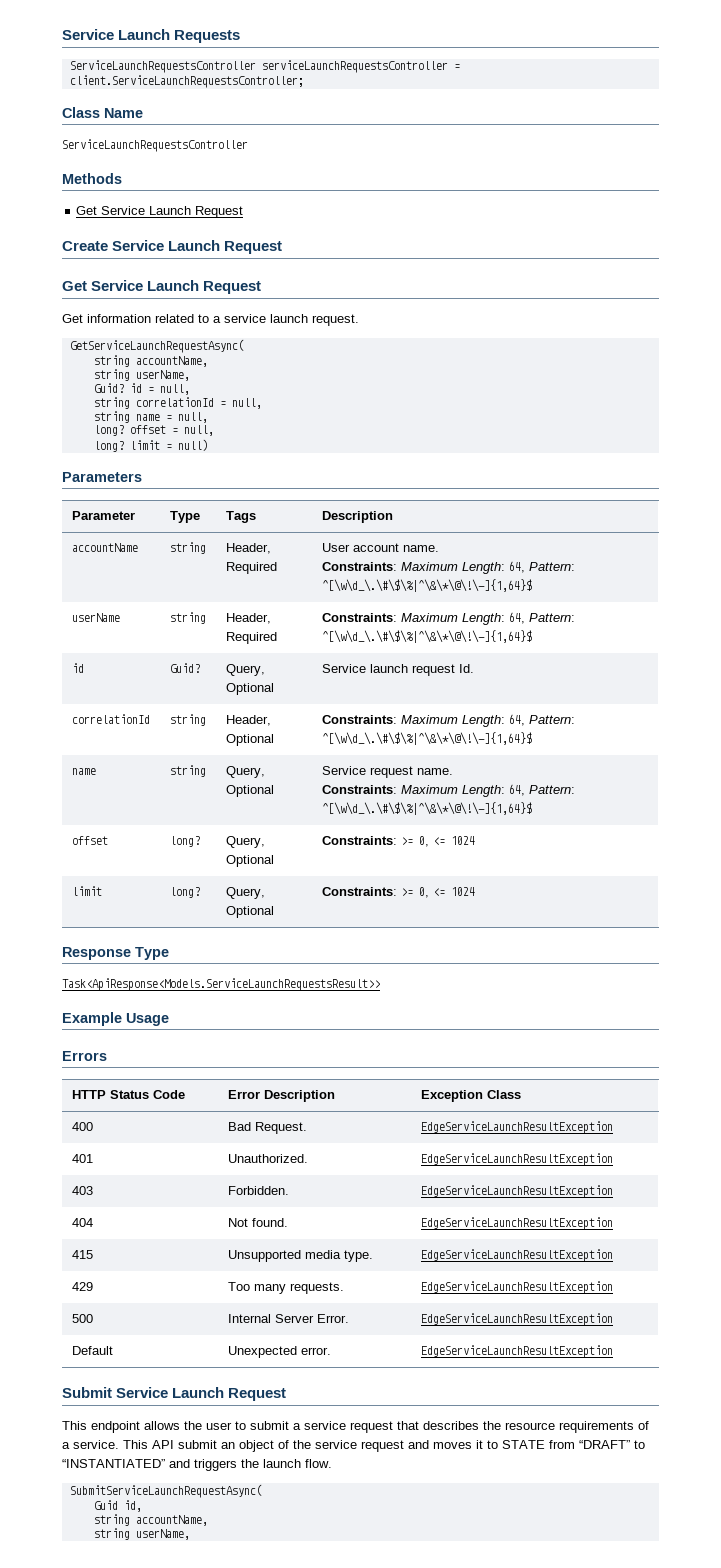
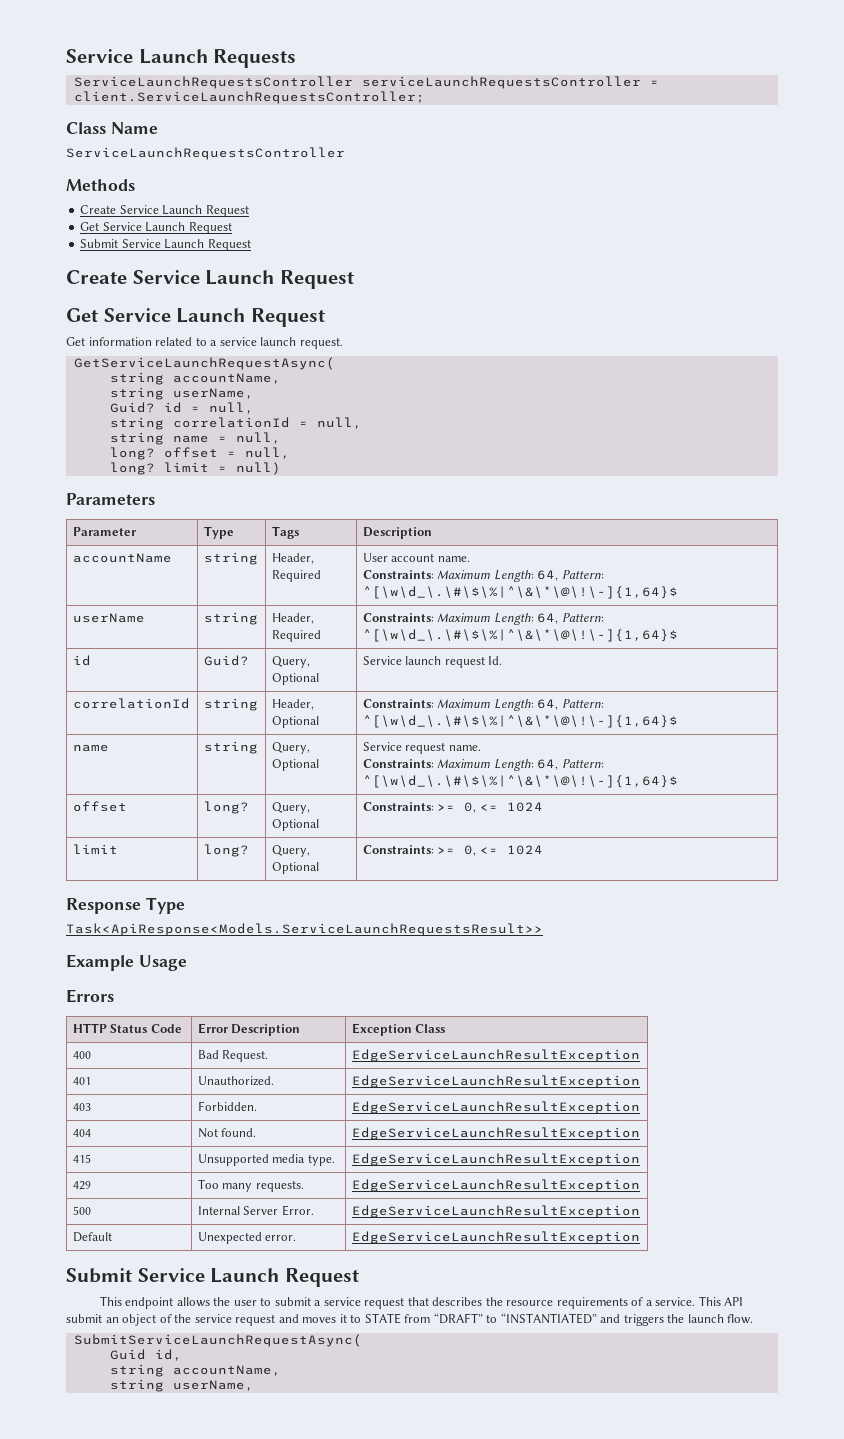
  Methods
+ Create Service Launch Request
  Get Service Launch Request
+ Submit Service Launch Request

